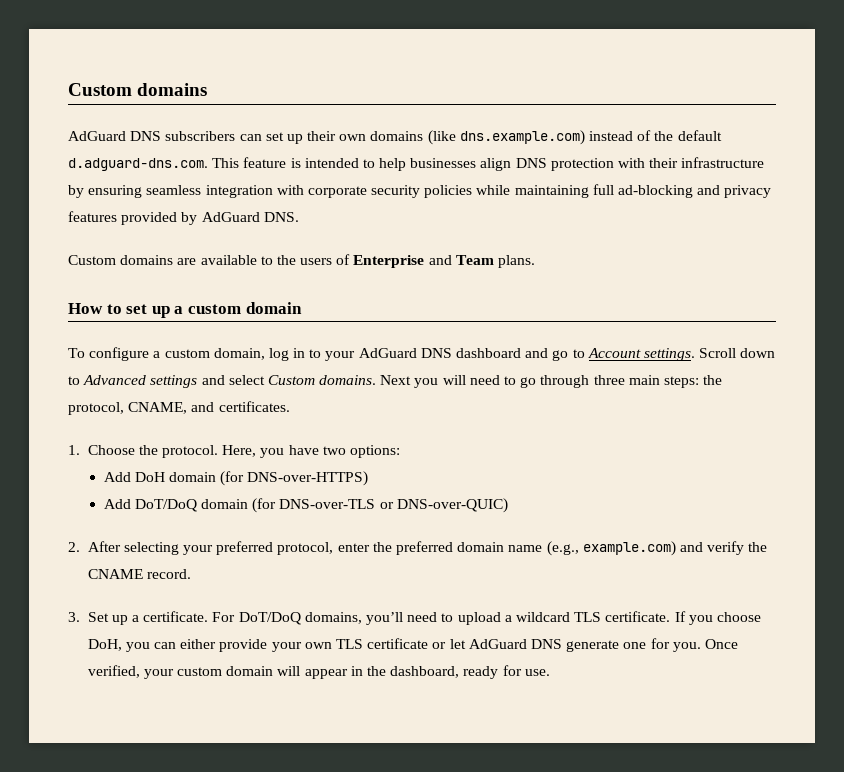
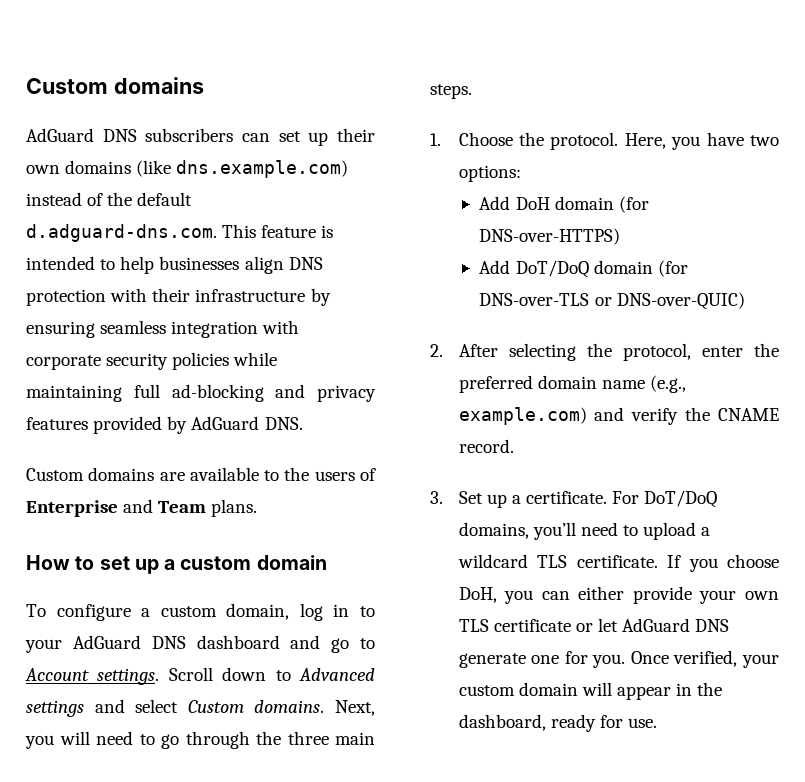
- Next you will need to go through three main steps: the protocol, CNAME, and certificates.
+ Next, you will need to go through the three main steps.
- 2. After selecting your preferred protocol, enter the preferred domain name (e.g., example.com) and verify the CNAME record.
+ 2. After selecting the protocol, enter the preferred domain name (e.g., example.com) and verify the CNAME record.

